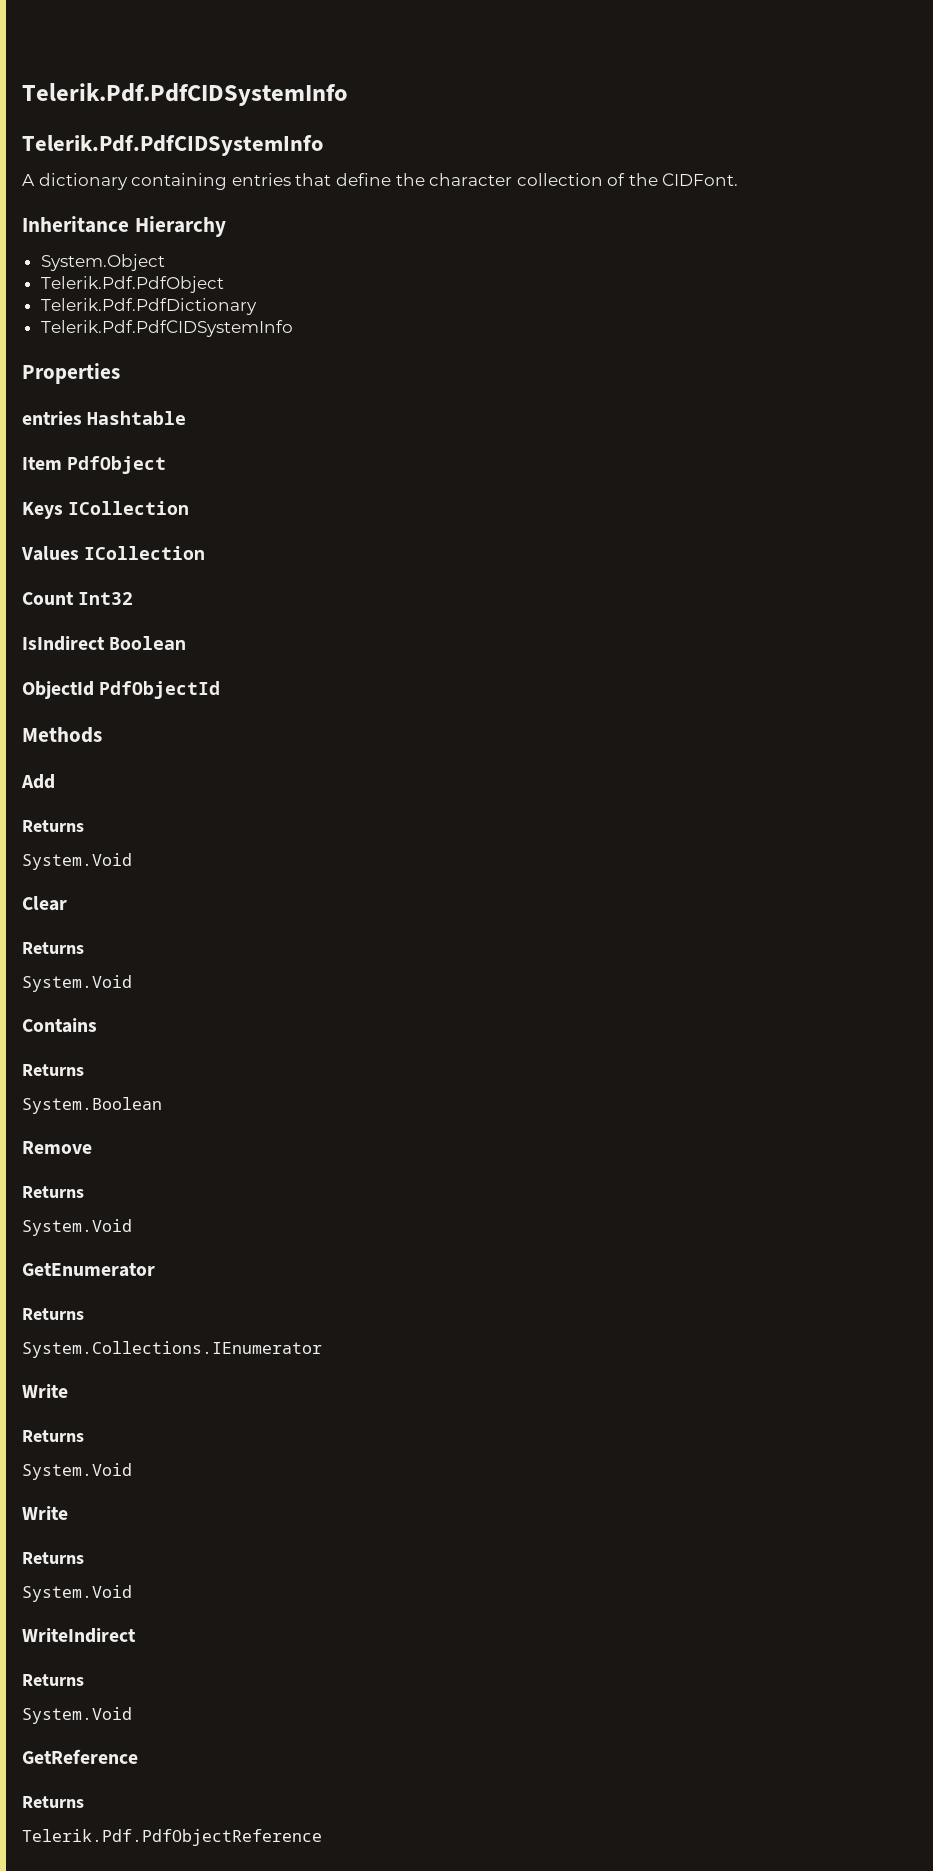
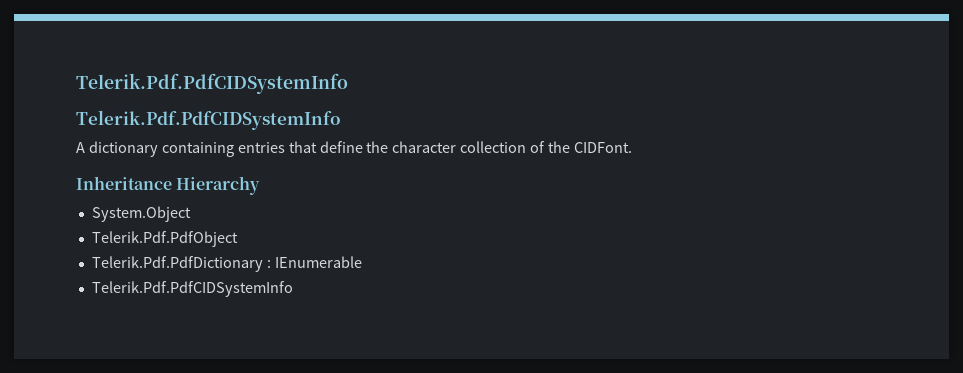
- Telerik.Pdf.PdfDictionary
+ Telerik.Pdf.PdfDictionary : IEnumerable
  Telerik.Pdf.PdfCIDSystemInfo
- Properties
- entries Hashtable
- Item PdfObject
- Keys ICollection
- Values ICollection
- Count Int32
- IsIndirect Boolean
- ObjectId PdfObjectId
- Methods
- Add
- Returns
- System.Void
- Clear
- Returns
- System.Void
- Contains
- Returns
- System.Boolean
- Remove
- Returns
- System.Void
- GetEnumerator
- Returns
- System.Collections.IEnumerator
- Write
- Returns
- System.Void
- Write
- Returns
- System.Void
- WriteIndirect
- Returns
- System.Void
- GetReference
- Returns
- Telerik.Pdf.PdfObjectReference

